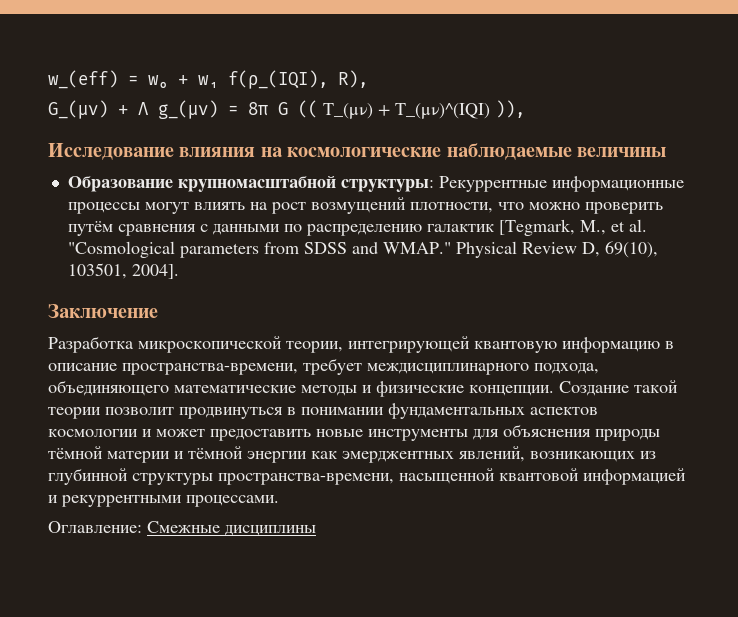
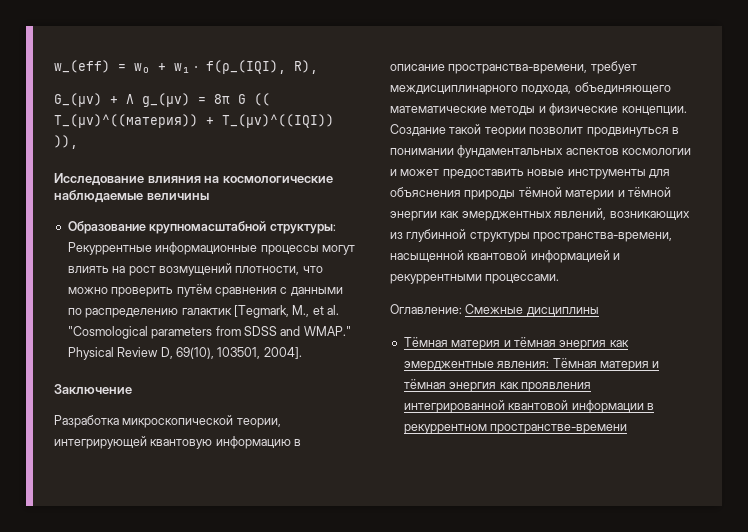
- w_(eff) = w₀ + w₁ f(ρ_(IQI), R),
+ w_(eff) = w₀ + w₁ ⋅ f(ρ_(IQI), R),
- G_(μν) + Λ g_(μν) = 8π G (( T_(μν) + T_(μν)^(IQI) )),
+ G_(μν) + Λ g_(μν) = 8π G (( T_(μν)^((материя)) + T_(μν)^((IQI)) )),
+ Тёмная материя и тёмная энергия как эмерджентные явления: Тёмная материя и тёмная энергия как проявления интегрированной квантовой информации в рекуррентном пространстве-времени

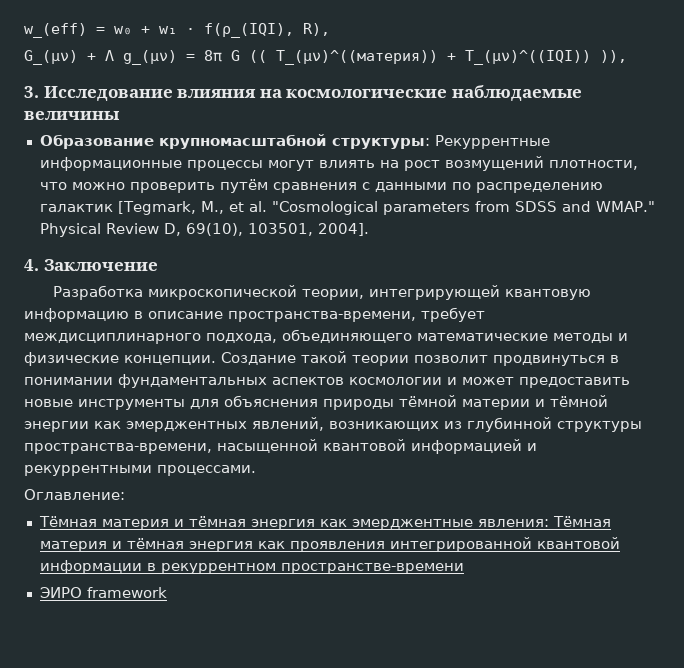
- Исследование влияния на космологические наблюдаемые величины
+ 3. Исследование влияния на космологические наблюдаемые величины
- Заключение
+ 4. Заключение
- Оглавление: Смежные дисциплины
+ Оглавление:
+ ЭИРО framework

